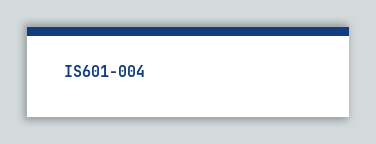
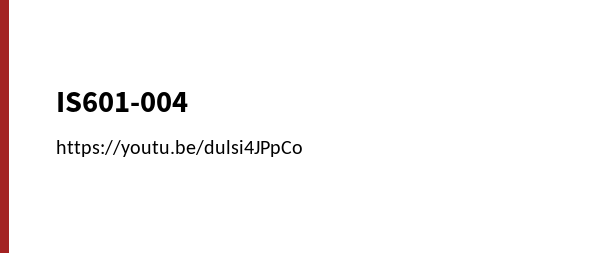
+ https://youtu.be/dulsi4JPpCo

